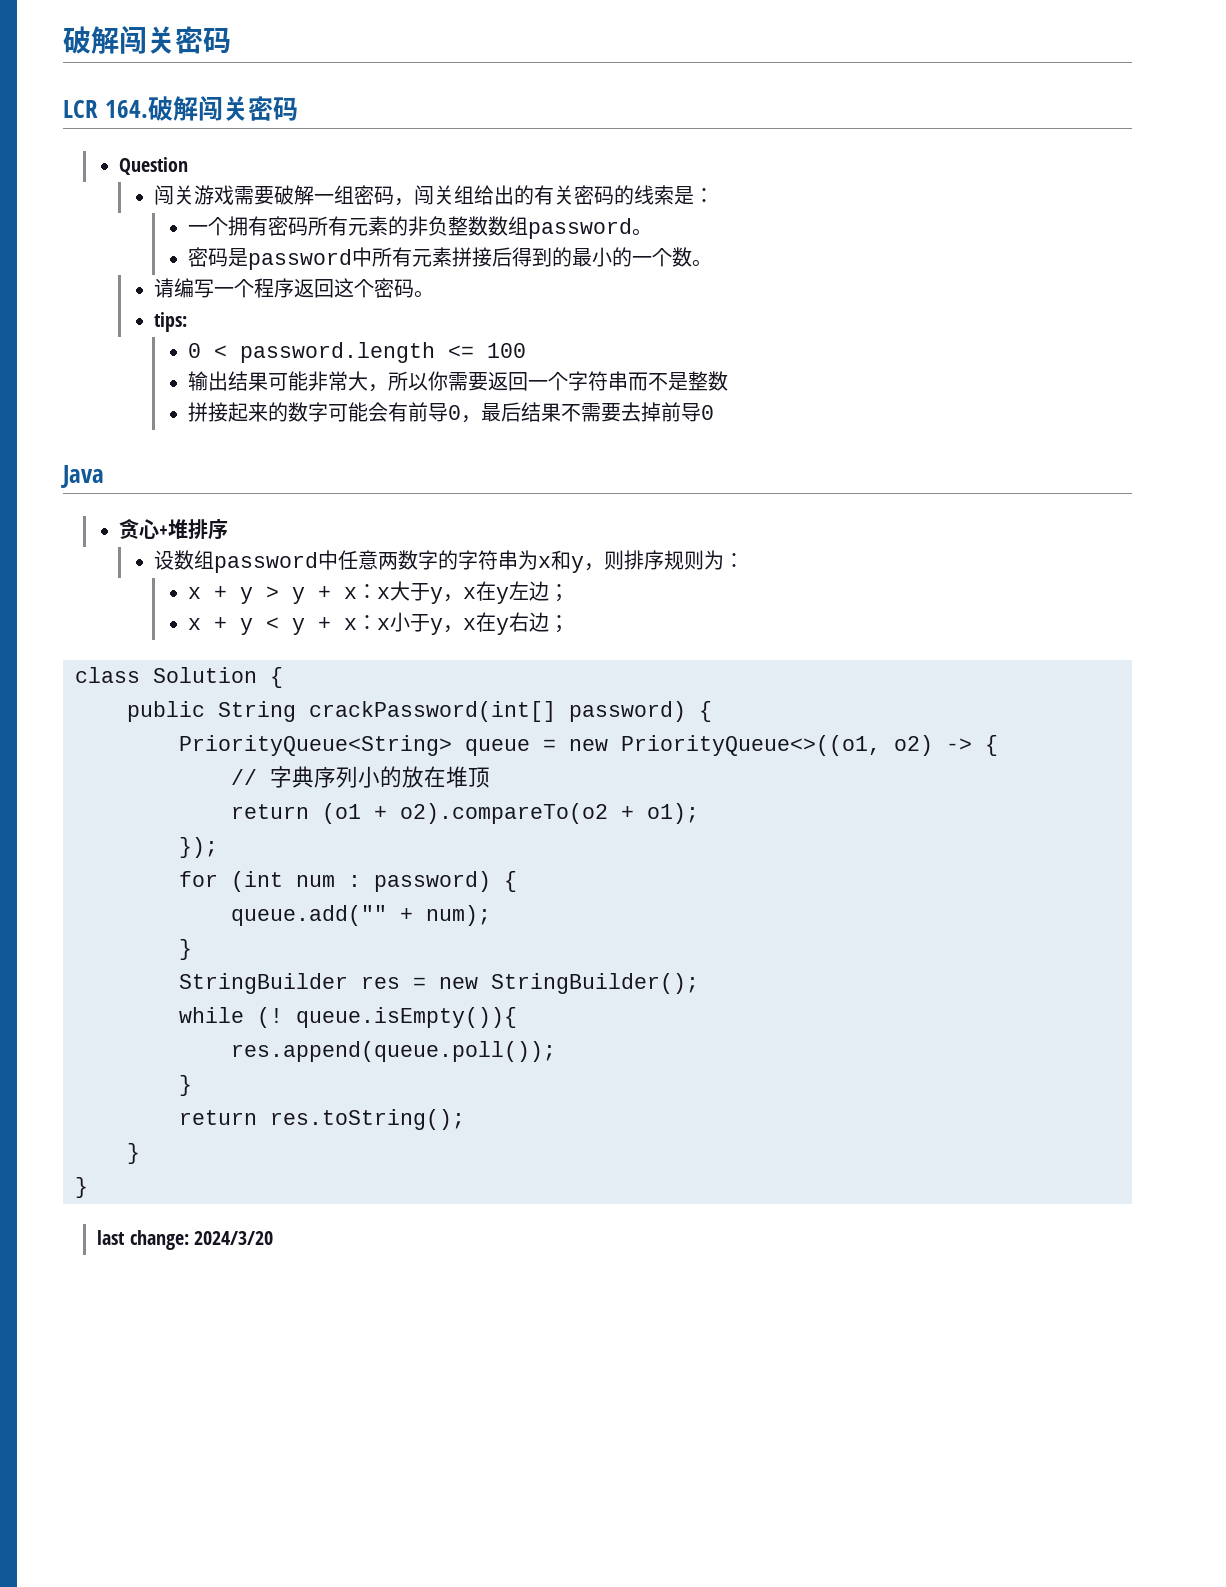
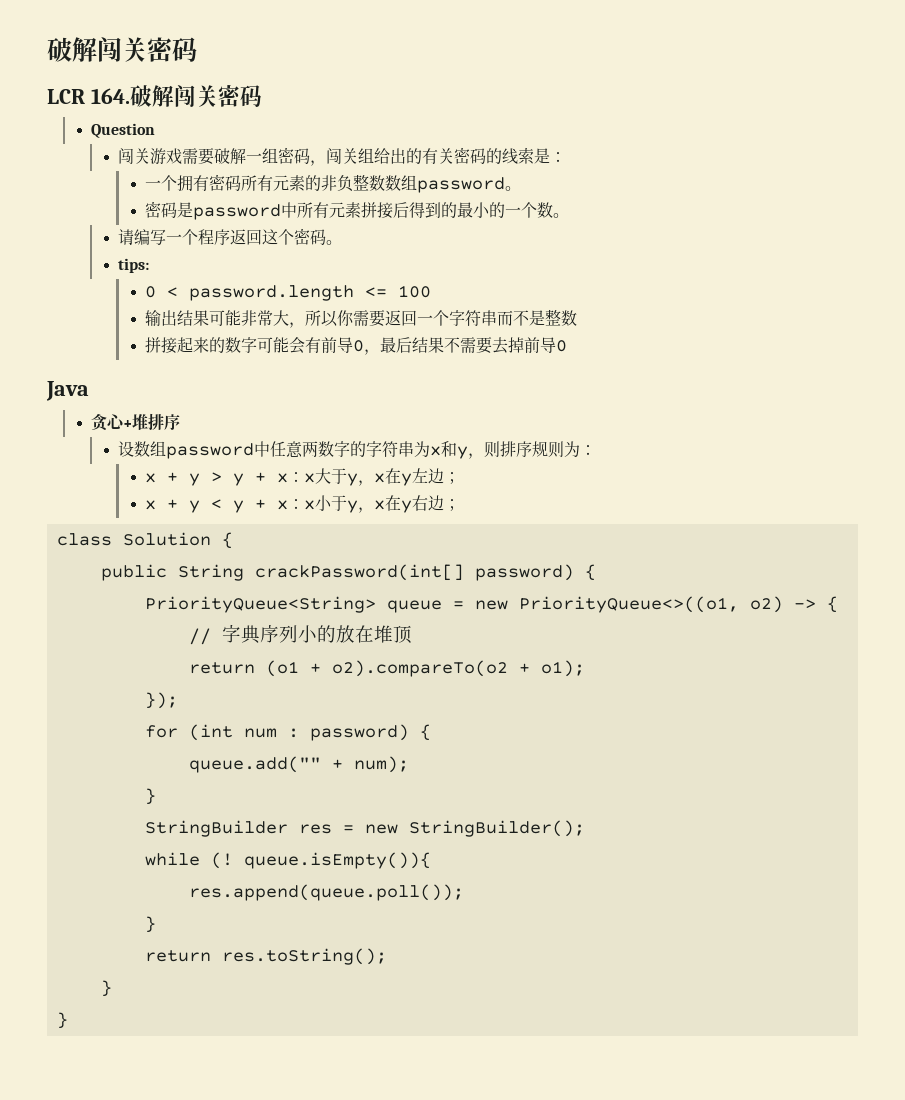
- last change: 2024/3/20

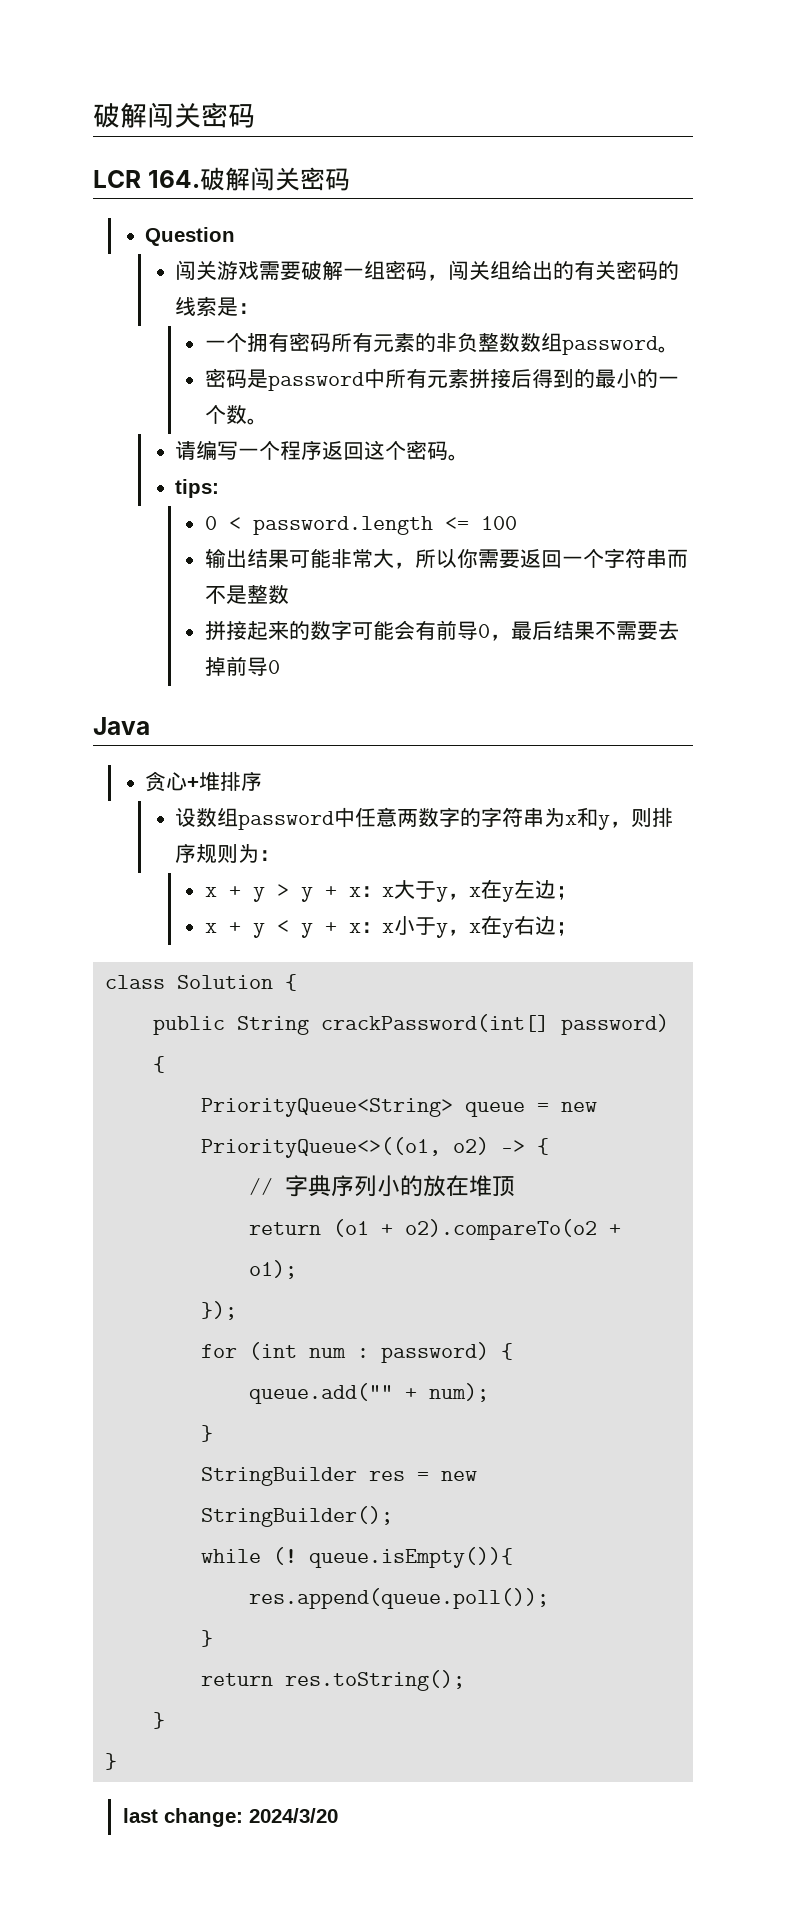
+ last change: 2024/3/20

